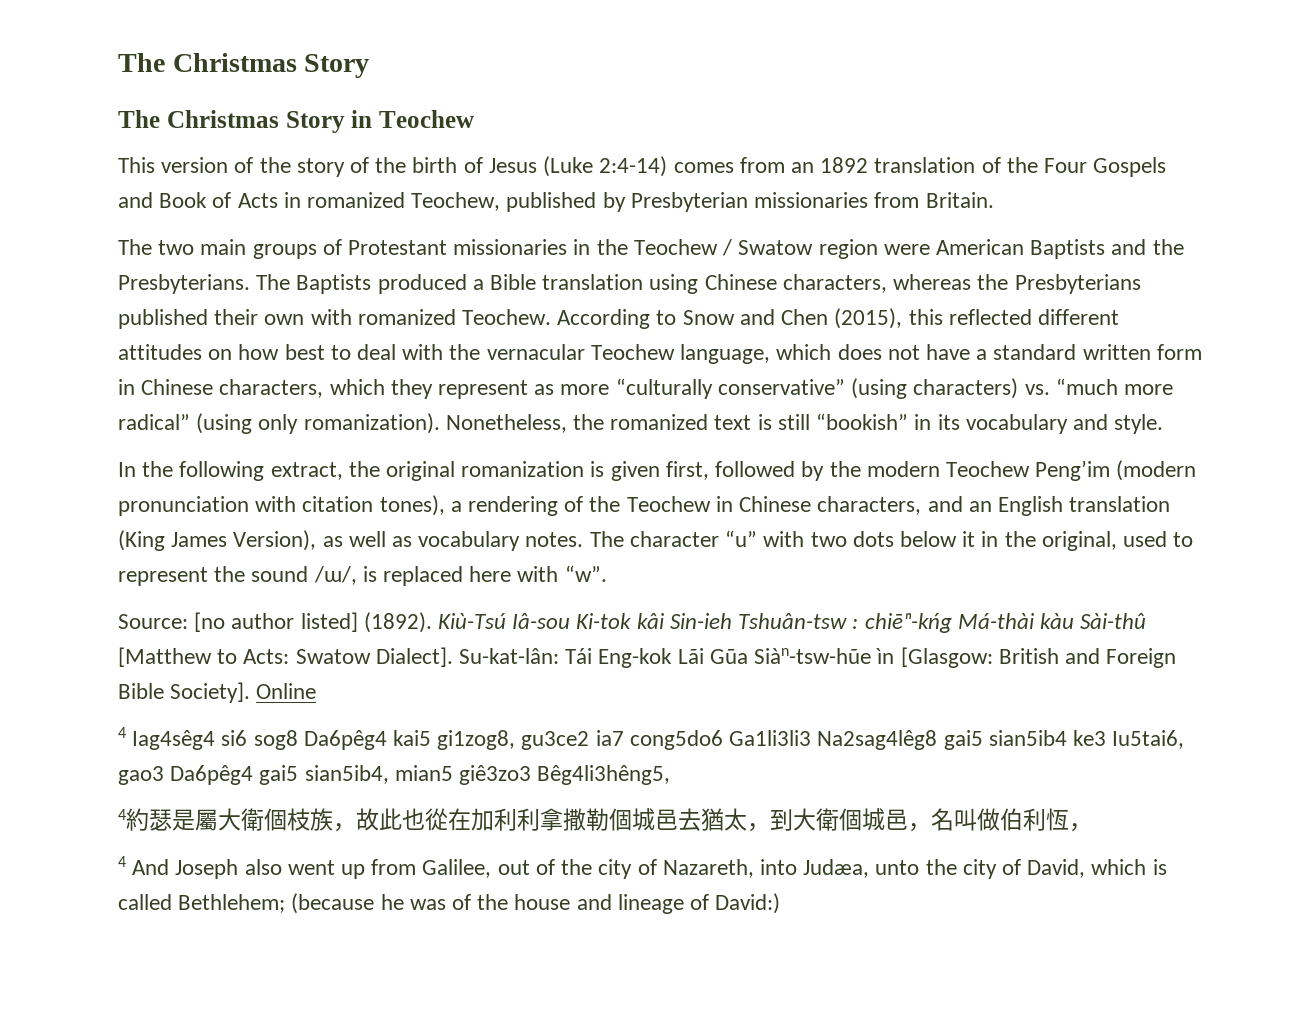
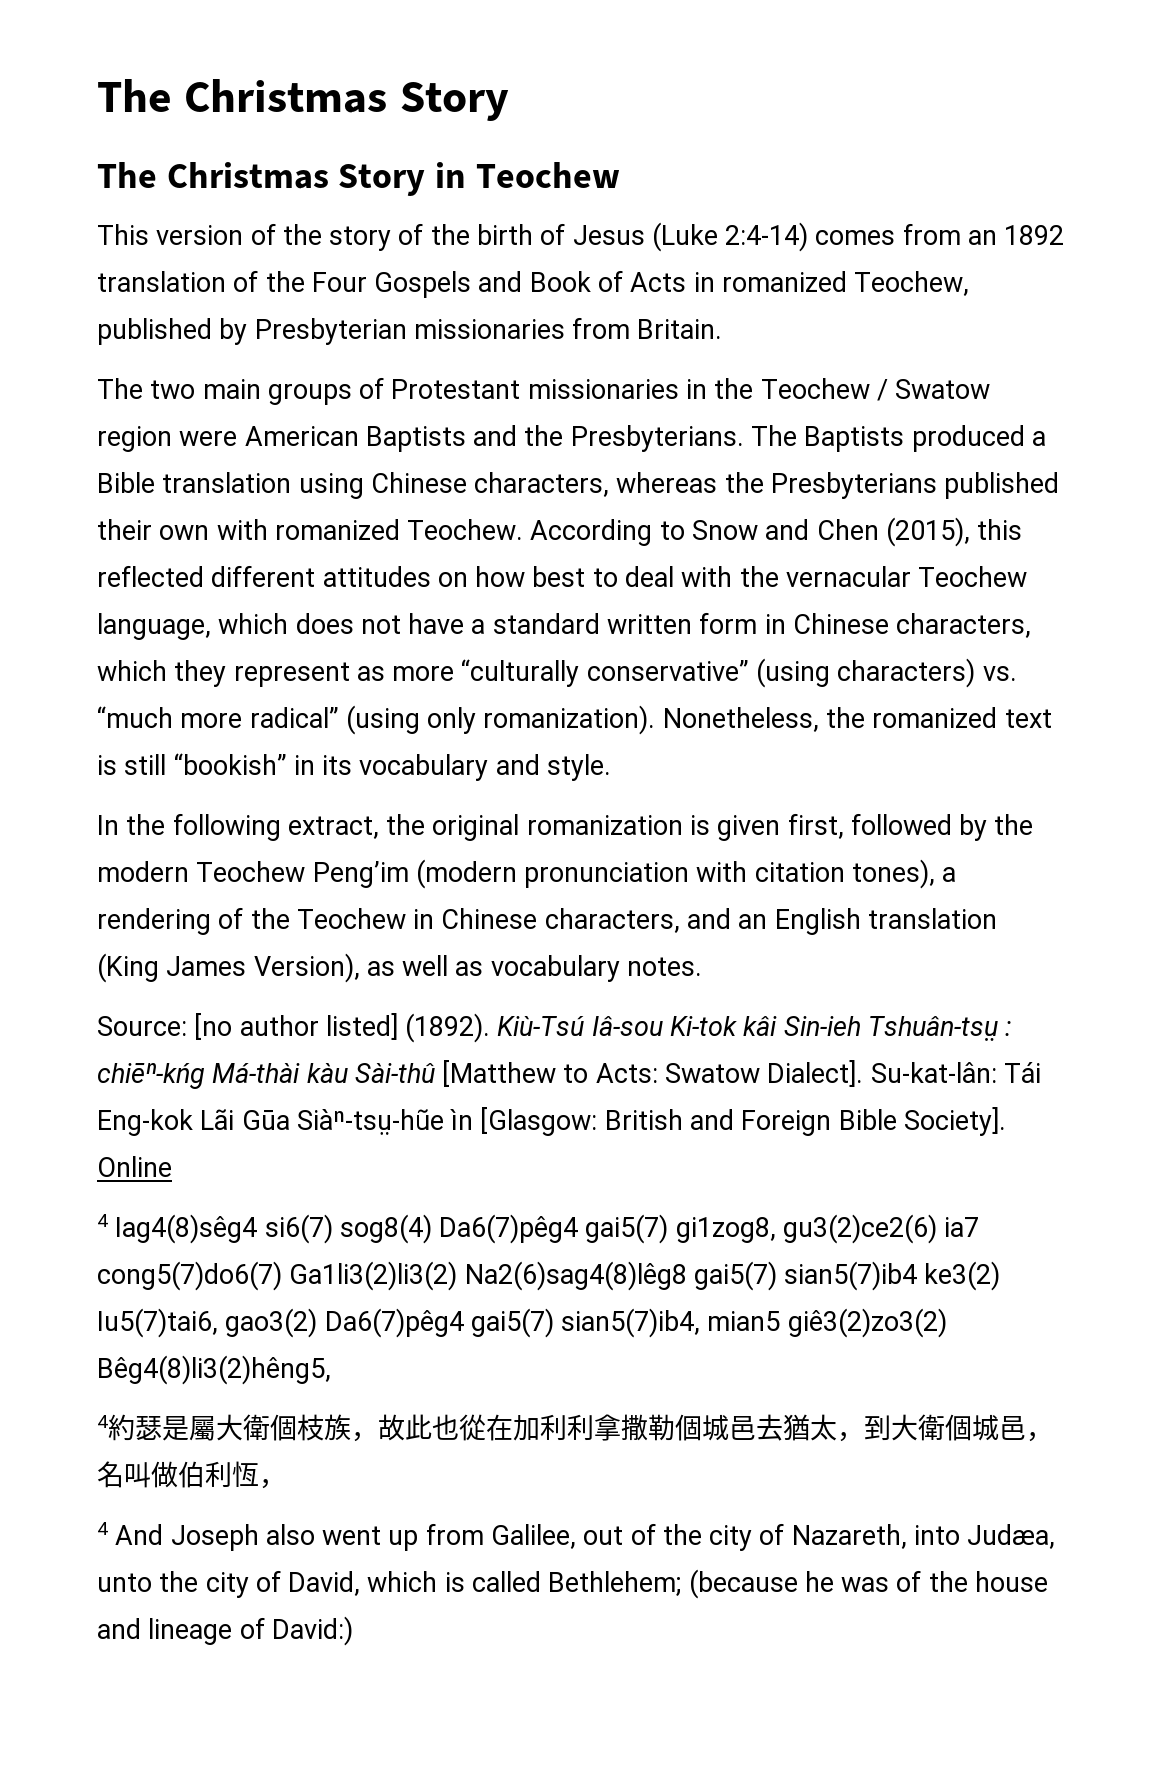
- The character “u” with two dots below it in the original, used to represent the sound /ɯ/, is replaced here with “w”.
- Kiù-Tsú Iâ-sou Ki-tok kâi Sin-ieh Tshuân-tsw : chiēⁿ-kńg Má-thài kàu Sài-thû [Matthew to Acts: Swatow Dialect].
+ Kiù-Tsú Iâ-sou Ki-tok kâi Sin-ieh Tshuân-tsṳ : chiēⁿ-kńg Má-thài kàu Sài-thû [Matthew to Acts: Swatow Dialect].
- Su-kat-lân: Tái Eng-kok Lãi Gūa Siàn-tsw-hũe ìn [Glasgow: British and Foreign Bible Society].
+ Su-kat-lân: Tái Eng-kok Lãi Gūa Siàⁿ-tsṳ-hũe ìn [Glasgow: British and Foreign Bible Society].
- 4 Iag4sêg4 si6 sog8 Da6pêg4 kai5 gi1zog8, gu3ce2 ia7 cong5do6 Ga1li3li3 Na2sag4lêg8 gai5 sian5ib4 ke3 Iu5tai6, gao3 Da6pêg4 gai5 sian5ib4, mian5 giê3zo3 Bêg4li3hêng5,
+ 4 Iag4(8)sêg4 si6(7) sog8(4) Da6(7)pêg4 gai5(7) gi1zog8, gu3(2)ce2(6) ia7 cong5(7)do6(7) Ga1li3(2)li3(2) Na2(6)sag4(8)lêg8 gai5(7) sian5(7)ib4 ke3(2) Iu5(7)tai6, gao3(2) Da6(7)pêg4 gai5(7) sian5(7)ib4, mian5 giê3(2)zo3(2) Bêg4(8)li3(2)hêng5,

